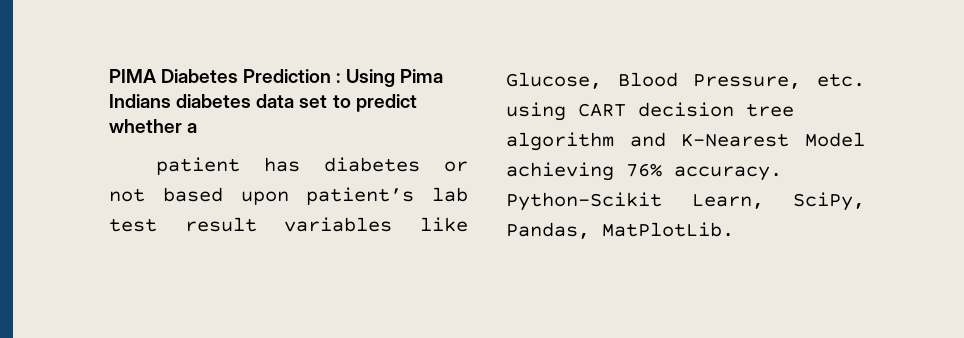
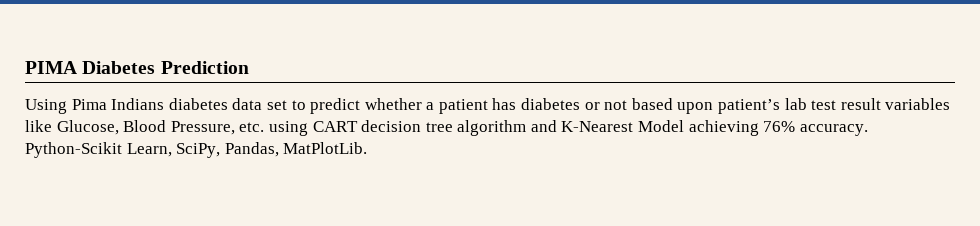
- PIMA Diabetes Prediction : Using Pima Indians diabetes data set to predict whether a
- patient has diabetes or not based upon patient’s lab test result variables like Glucose, Blood Pressure, etc. using CART decision tree algorithm and K-Nearest Model achieving 76% accuracy.
+ PIMA Diabetes Prediction
+ Using Pima Indians diabetes data set to predict whether a patient has diabetes or not based upon patient’s lab test result variables like Glucose, Blood Pressure, etc. using CART decision tree algorithm and K-Nearest Model achieving 76% accuracy.

